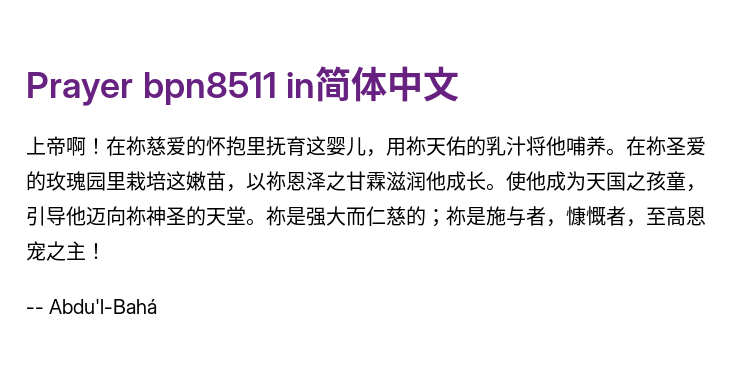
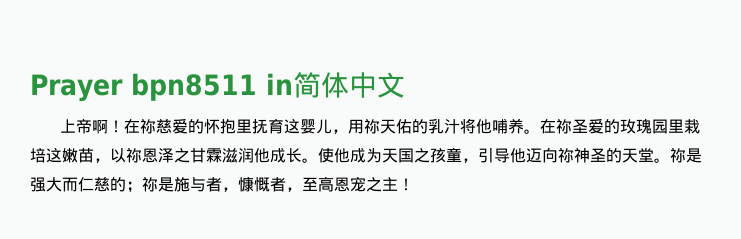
- -- Abdu'l-Bahá

